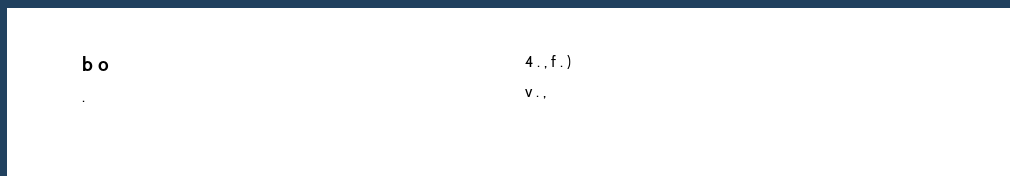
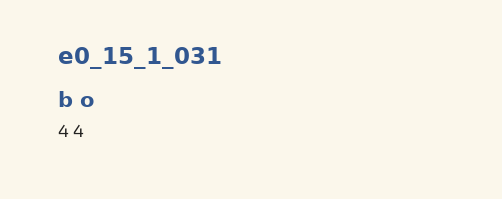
+ e0_15_1_031
  b o
- .
- 4 . , f . )
- v . ,
+ 4 4

